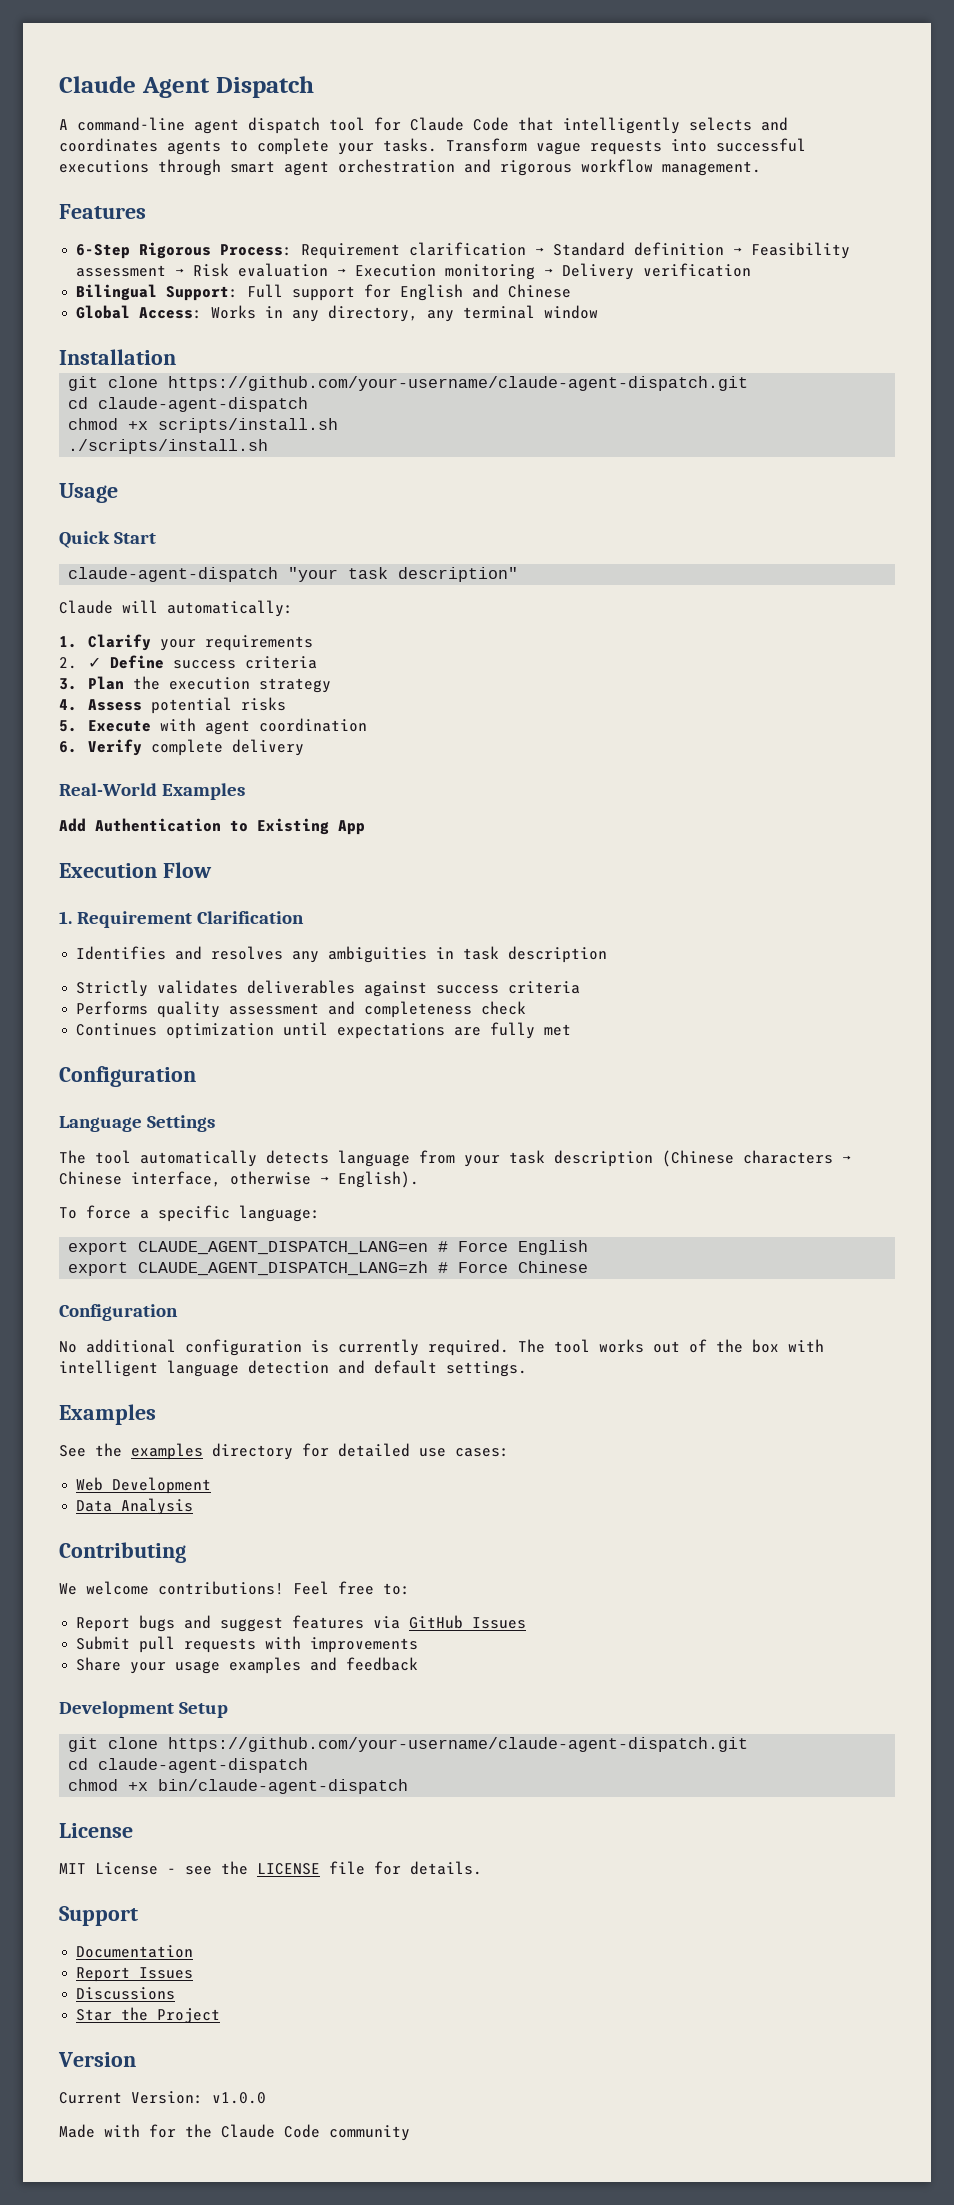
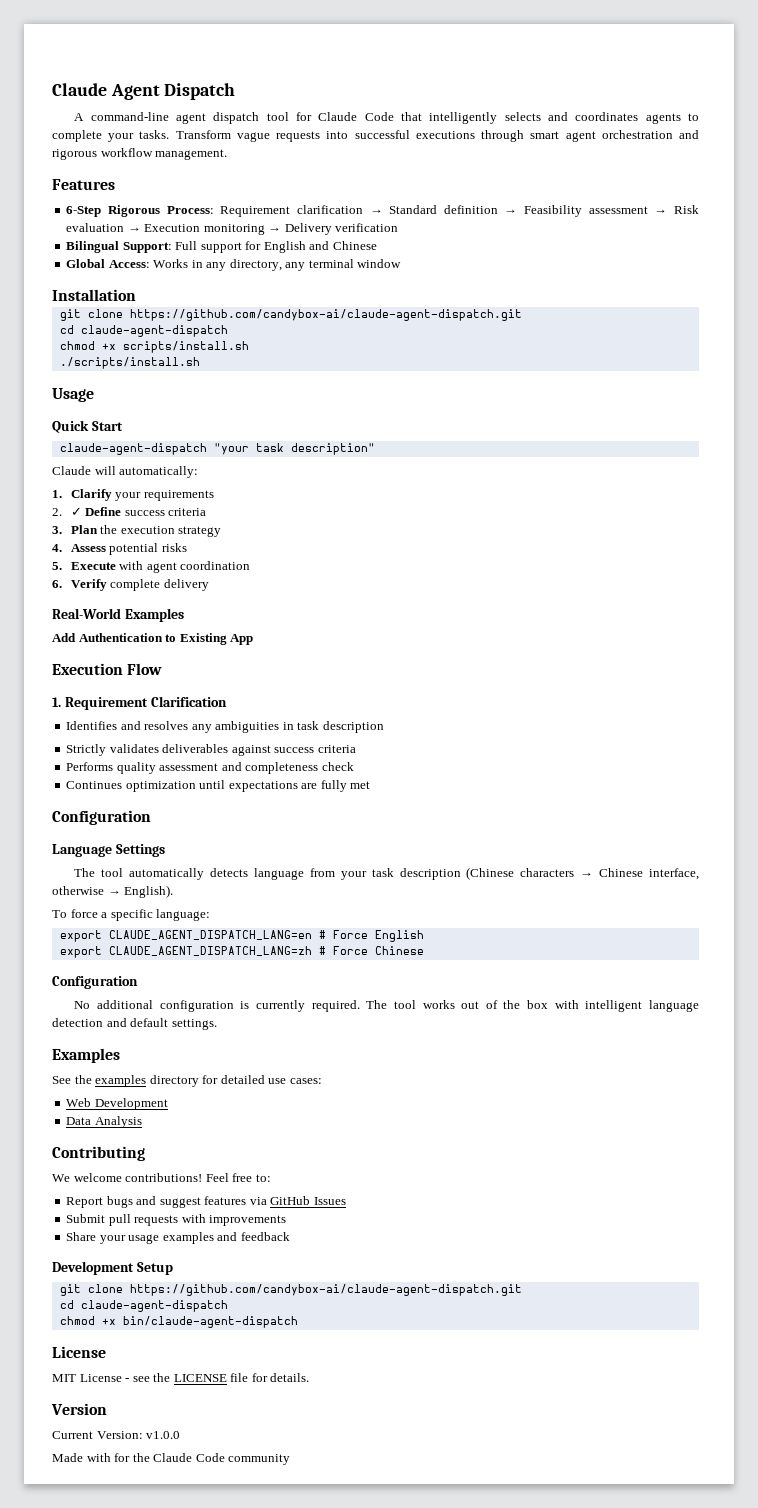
  Installation
- git clone https://github.com/your-username/claude-agent-dispatch.git
+ git clone https://github.com/candybox-ai/claude-agent-dispatch.git
  Development Setup
- git clone https://github.com/your-username/claude-agent-dispatch.git
+ git clone https://github.com/candybox-ai/claude-agent-dispatch.git
- Support
- Documentation
- Report Issues
- Discussions
- Star the Project

